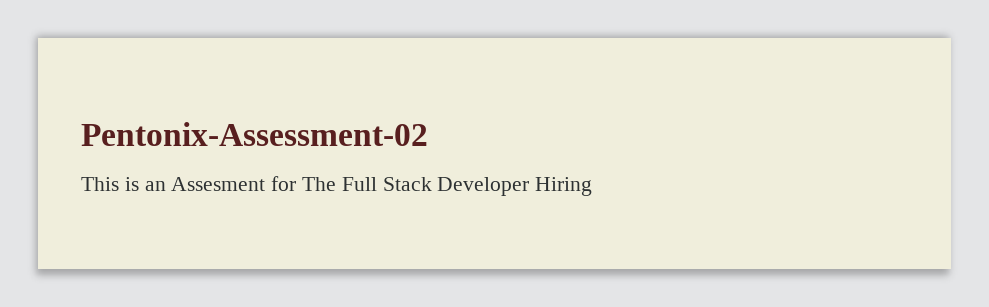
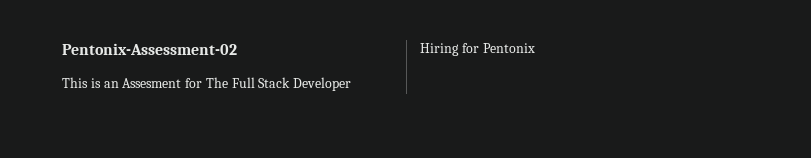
- This is an Assesment for The Full Stack Developer Hiring
+ This is an Assesment for The Full Stack Developer Hiring for Pentonix

